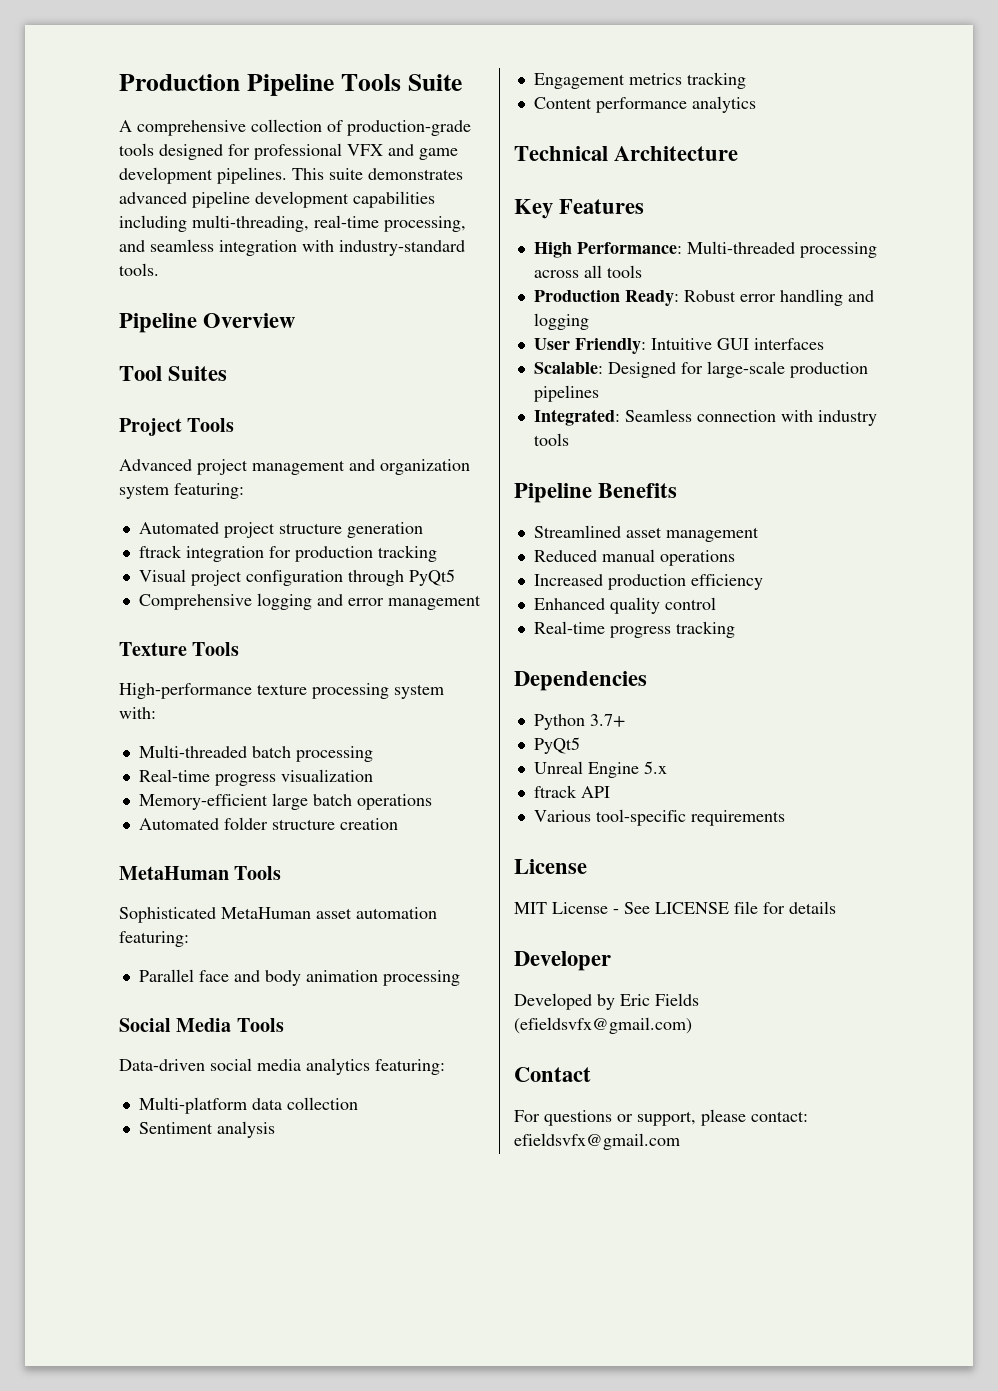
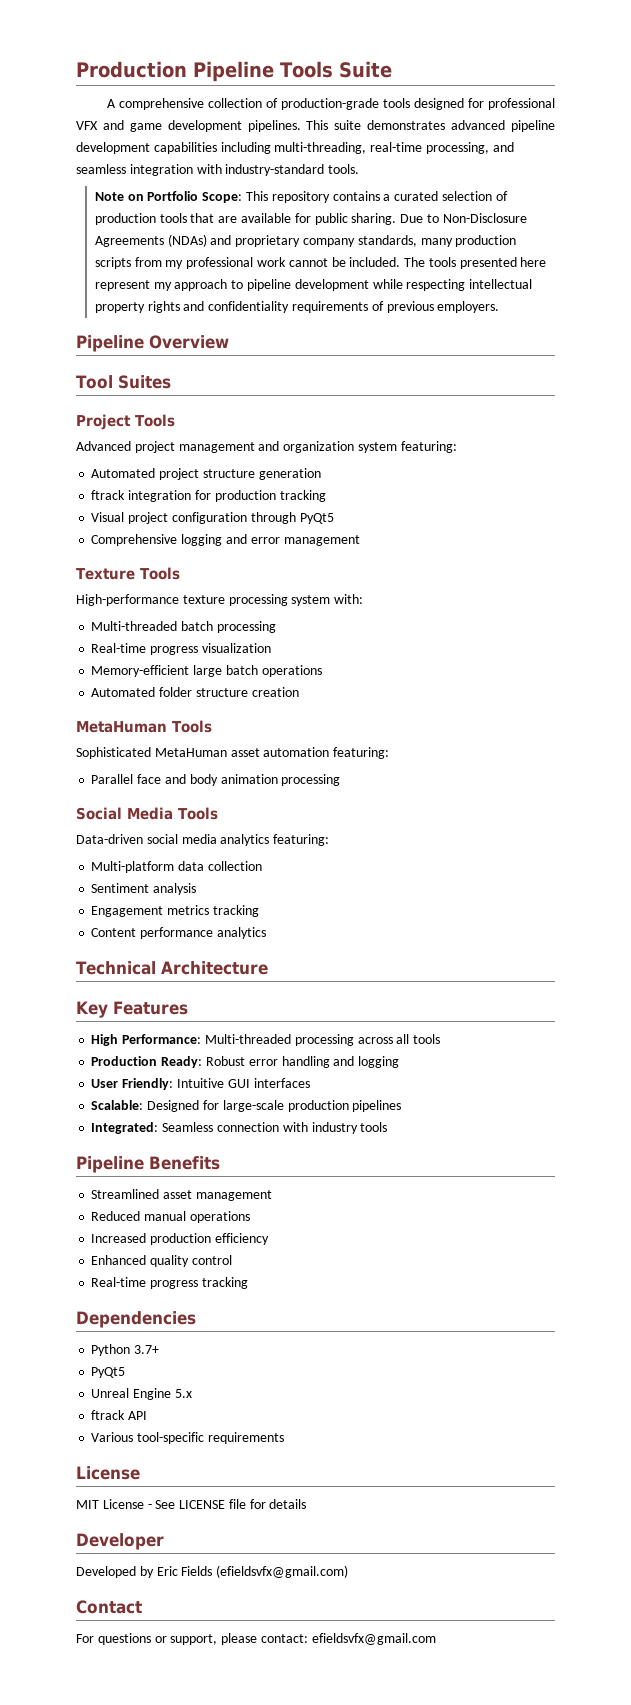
+ Note on Portfolio Scope: This repository contains a curated selection of production tools that are available for public sharing. Due to Non-Disclosure Agreements (NDAs) and proprietary company standards, many production scripts from my professional work cannot be included. The tools presented here represent my approach to pipeline development while respecting intellectual property rights and confidentiality requirements of previous employers.

